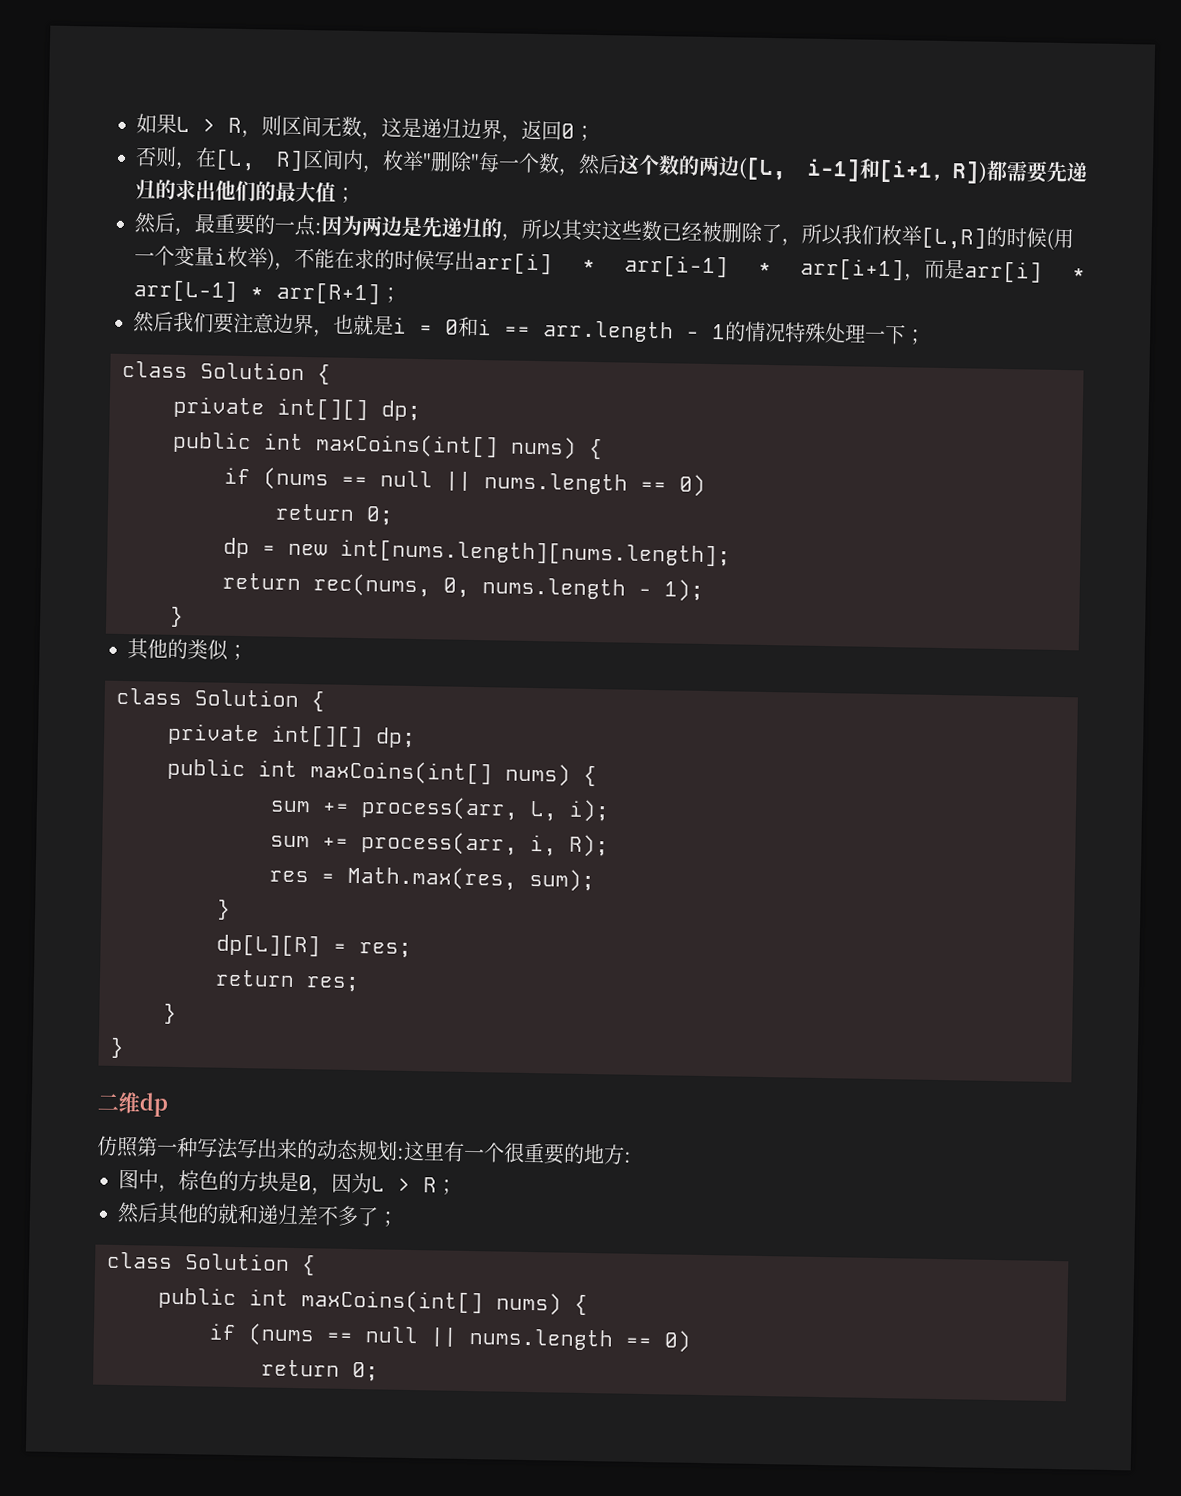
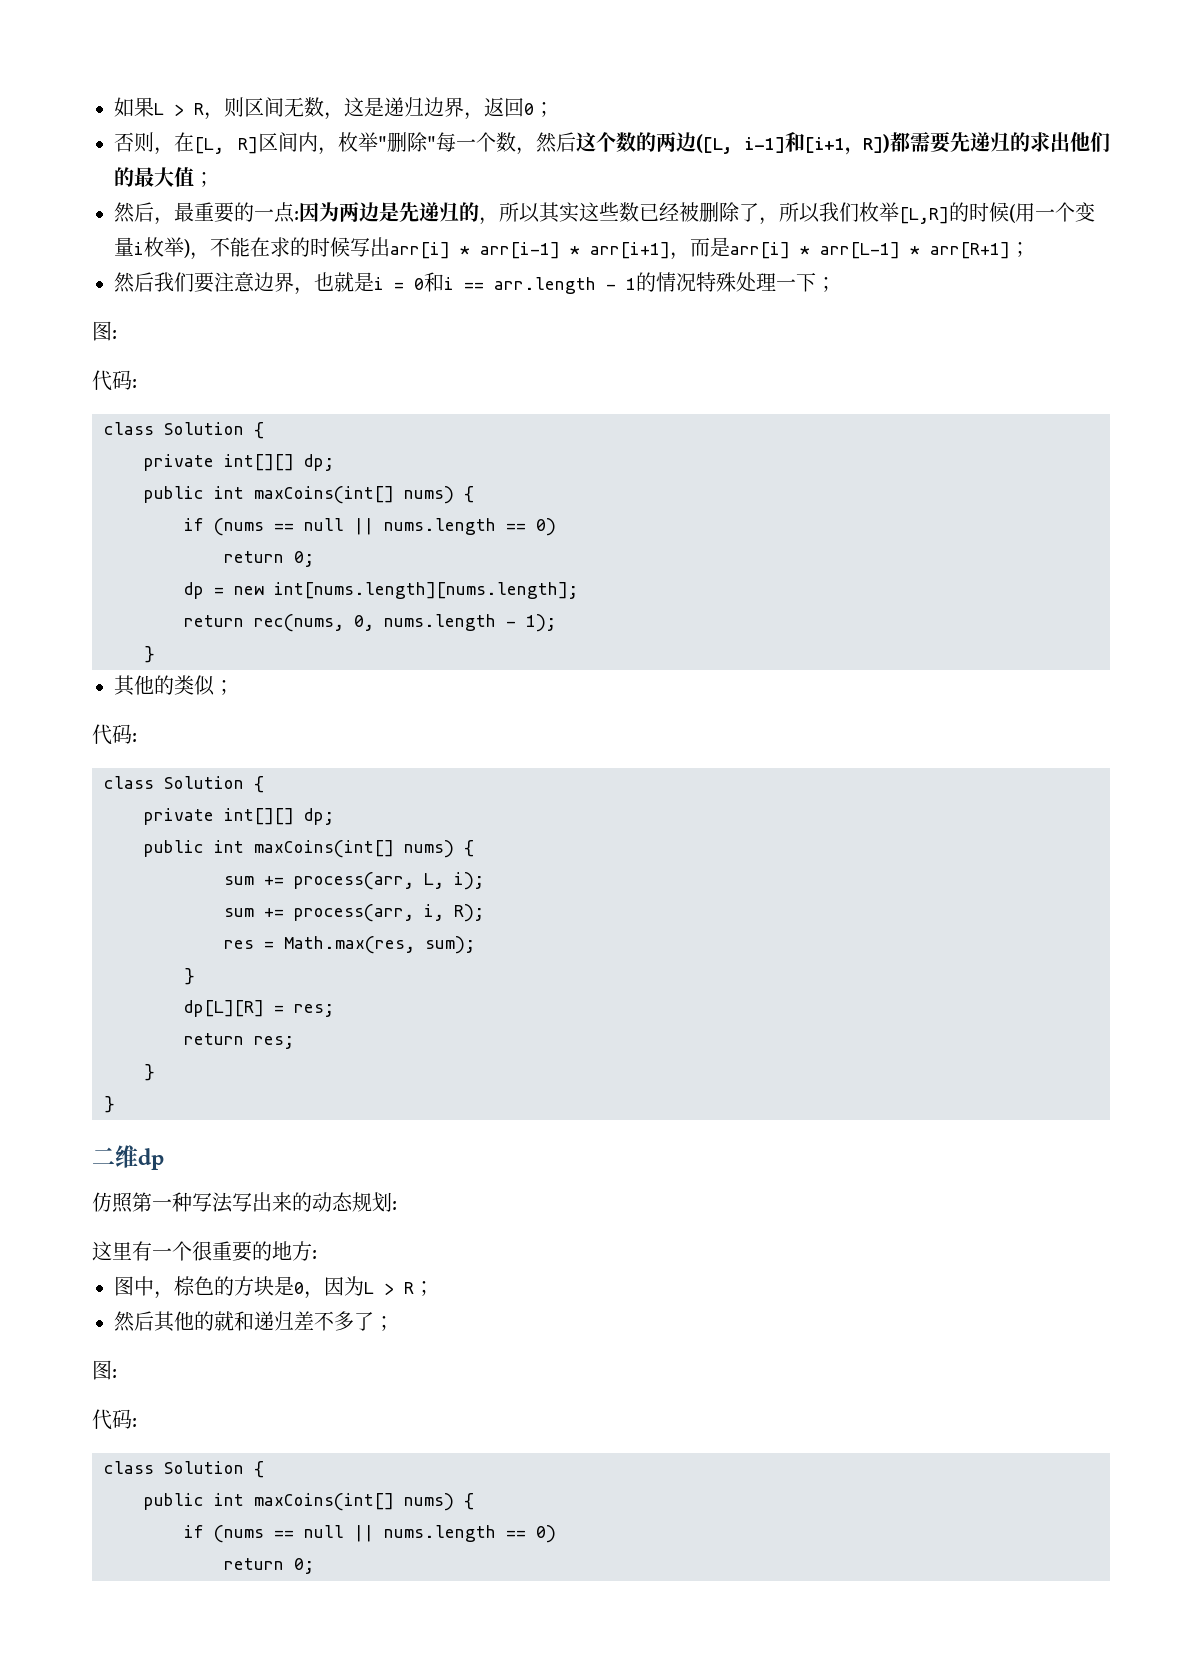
  然后我们要注意边界，也就是i = 0和i == arr.length - 1的情况特殊处理一下；
+ 图:
+ 代码:
  其他的类似；
+ 代码:
- 仿照第一种写法写出来的动态规划:这里有一个很重要的地方:
+ 仿照第一种写法写出来的动态规划:
+ 这里有一个很重要的地方:
  然后其他的就和递归差不多了；
+ 图:
+ 代码:

